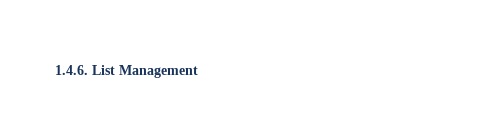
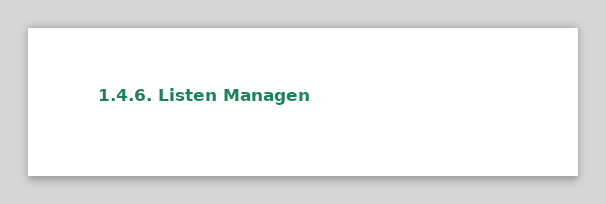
- 1.4.6. List Management
+ 1.4.6. Listen Managen

